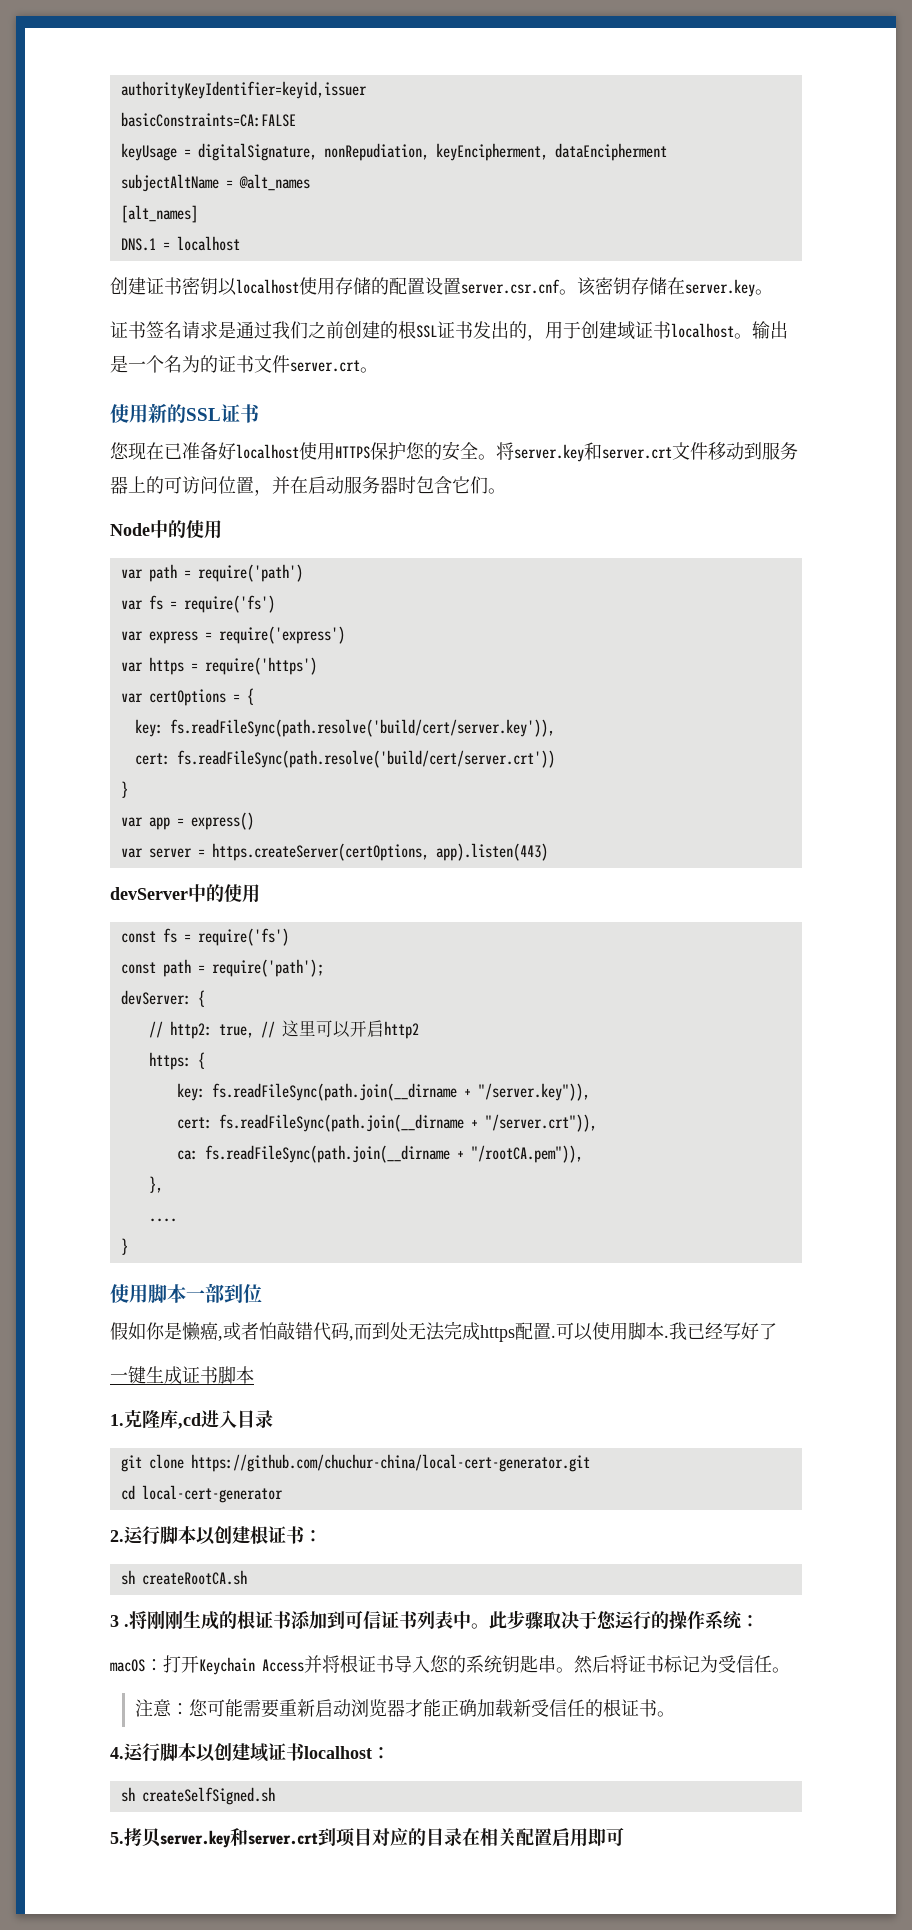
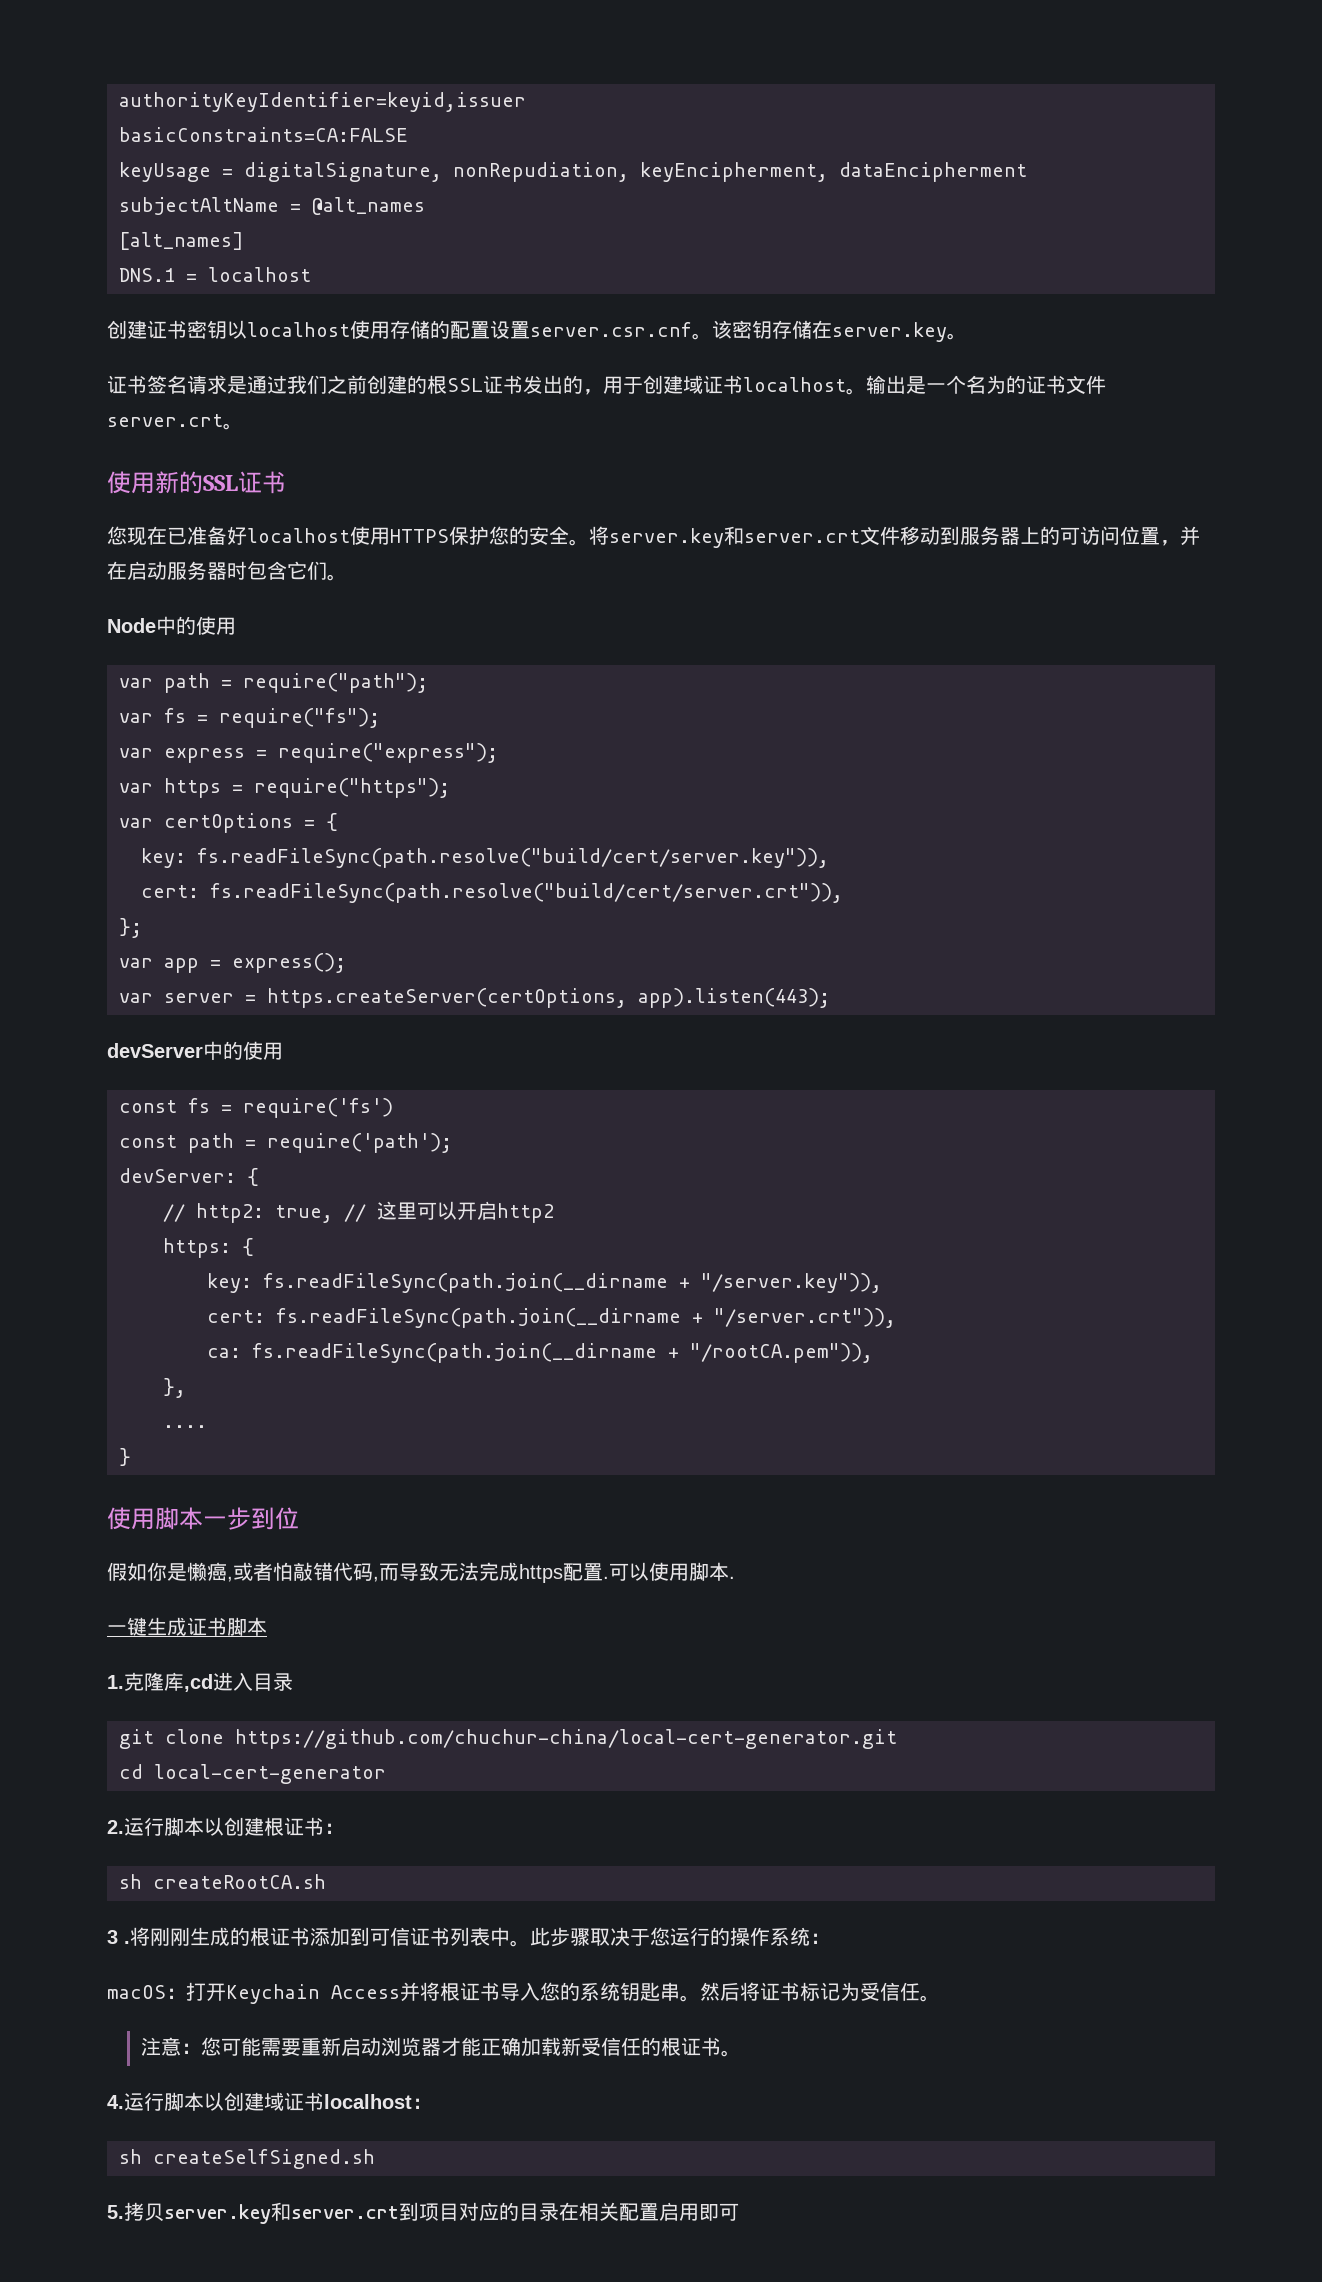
- var path = require('path')
+ var path = require("path");
- var fs = require('fs')
+ var fs = require("fs");
- var express = require('express')
+ var express = require("express");
- var https = require('https')
+ var https = require("https");
- key: fs.readFileSync(path.resolve('build/cert/server.key')),
- cert: fs.readFileSync(path.resolve('build/cert/server.crt'))
- }
+ key: fs.readFileSync(path.resolve("build/cert/server.key")),
+ cert: fs.readFileSync(path.resolve("build/cert/server.crt")),
+ };
- var app = express()
+ var app = express();
- var server = https.createServer(certOptions, app).listen(443)
+ var server = https.createServer(certOptions, app).listen(443);
- 使用脚本一部到位
+ 使用脚本一步到位
- 假如你是懒癌,或者怕敲错代码,而到处无法完成https配置.
+ 假如你是懒癌,或者怕敲错代码,而导致无法完成https配置.
- 我已经写好了

